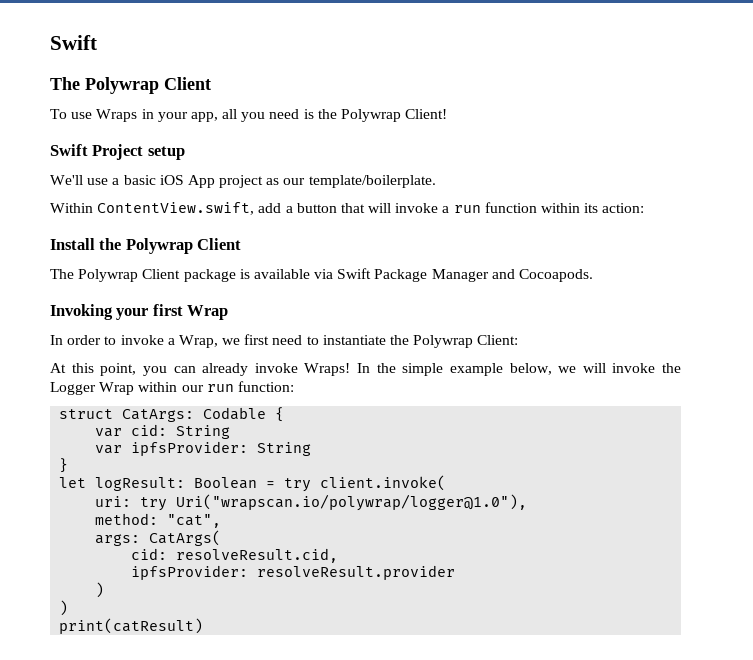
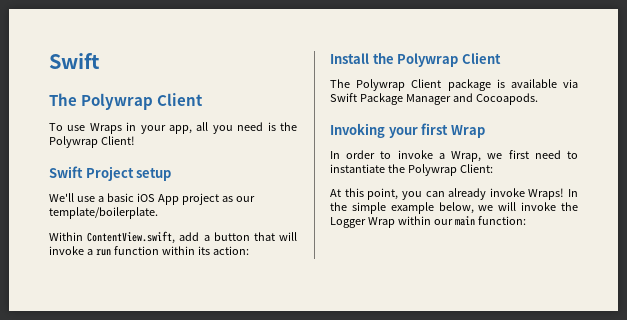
- In the simple example below, we will invoke the Logger Wrap within our run function:
+ In the simple example below, we will invoke the Logger Wrap within our main function:
- struct CatArgs: Codable {
- var cid: String
- var ipfsProvider: String
- }
- let logResult: Boolean = try client.invoke(
- uri: try Uri("wrapscan.io/polywrap/logger@1.0"),
- method: "cat",
- args: CatArgs(
- cid: resolveResult.cid,
- ipfsProvider: resolveResult.provider
- )
- )
- print(catResult)

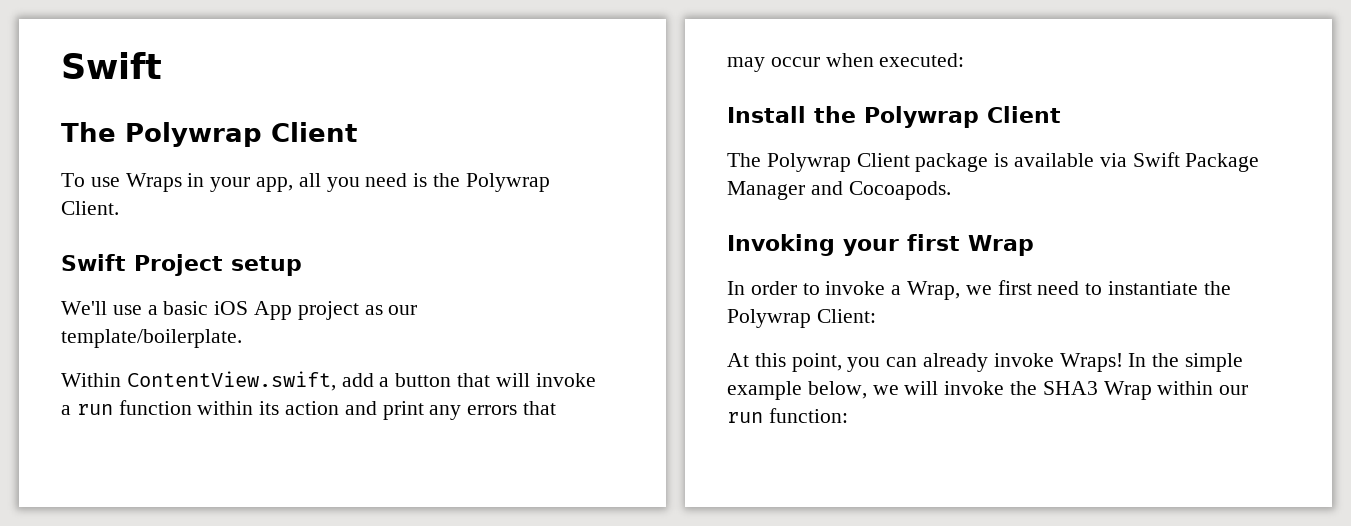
- To use Wraps in your app, all you need is the Polywrap Client!
+ To use Wraps in your app, all you need is the Polywrap Client.
- Within ContentView.swift, add a button that will invoke a run function within its action:
+ Within ContentView.swift, add a button that will invoke a run function within its action and print any errors that may occur when executed:
- In the simple example below, we will invoke the Logger Wrap within our main function:
+ In the simple example below, we will invoke the SHA3 Wrap within our run function:

